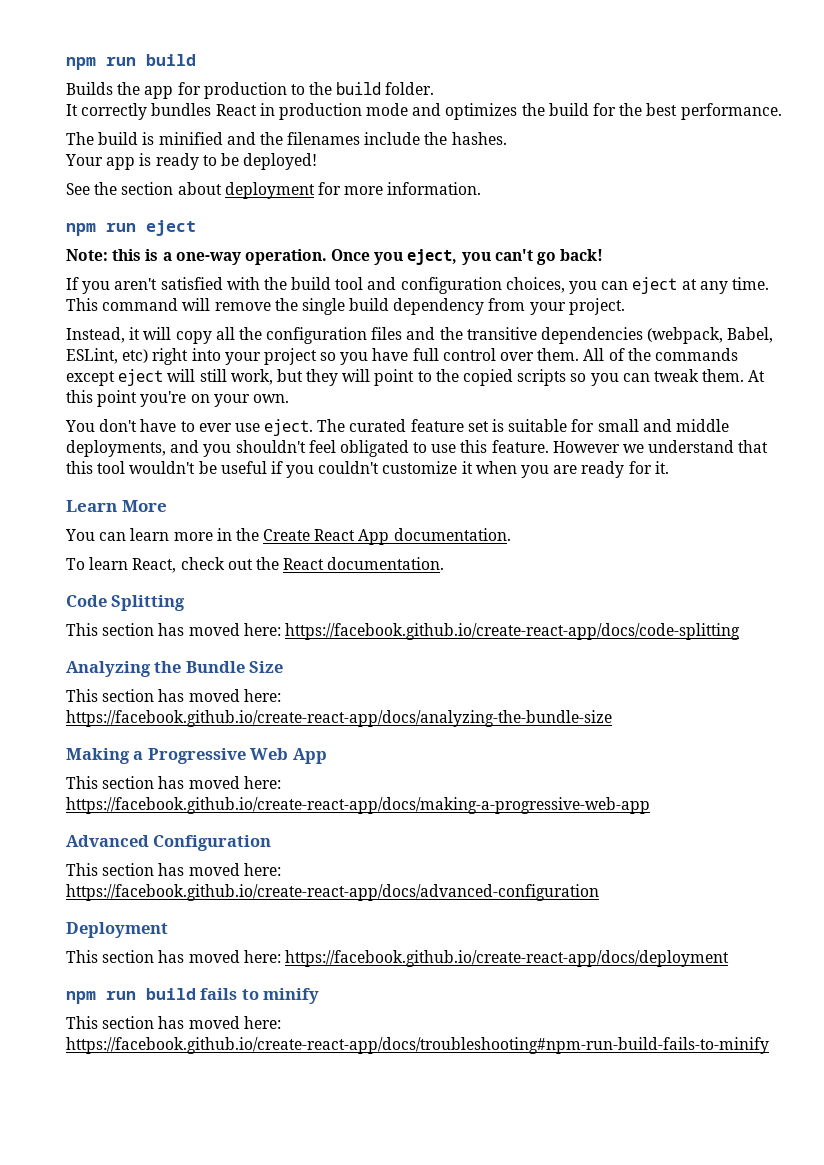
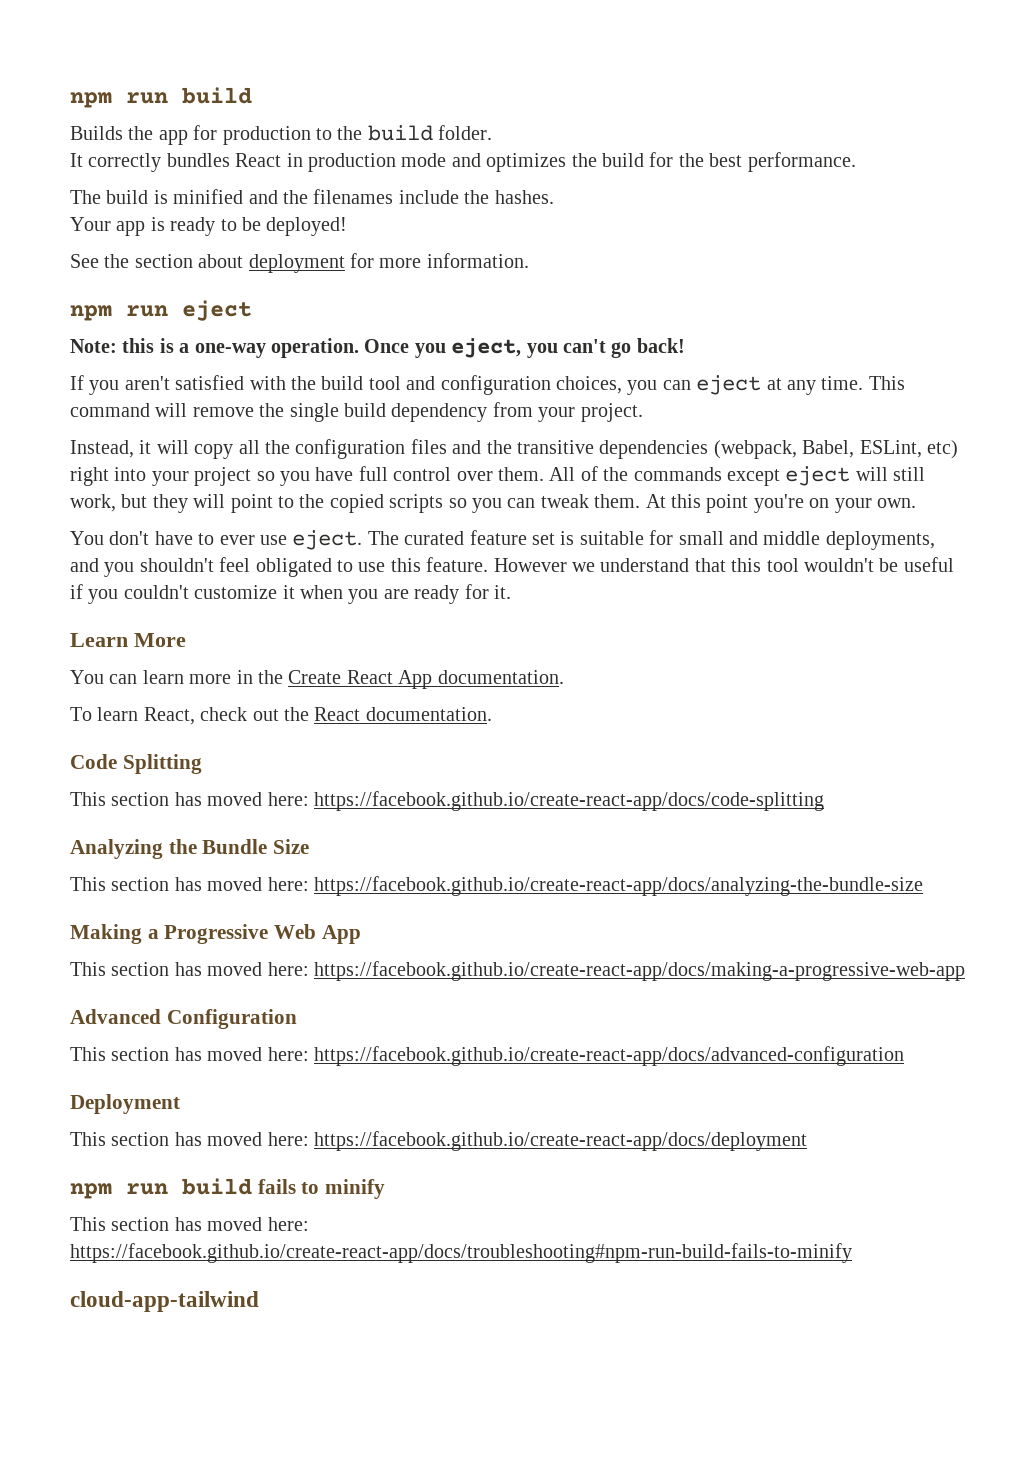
+ cloud-app-tailwind

